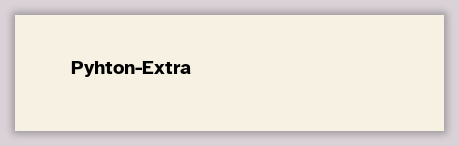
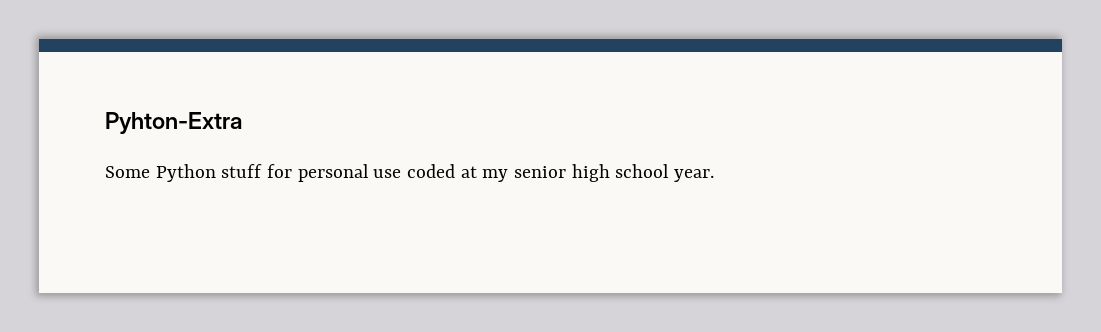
+ Some Python stuff for personal use coded at my senior high school year.

